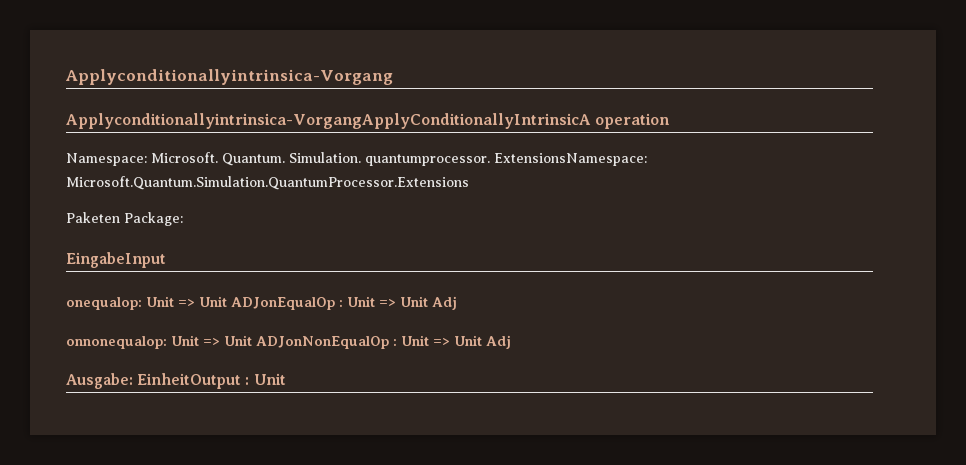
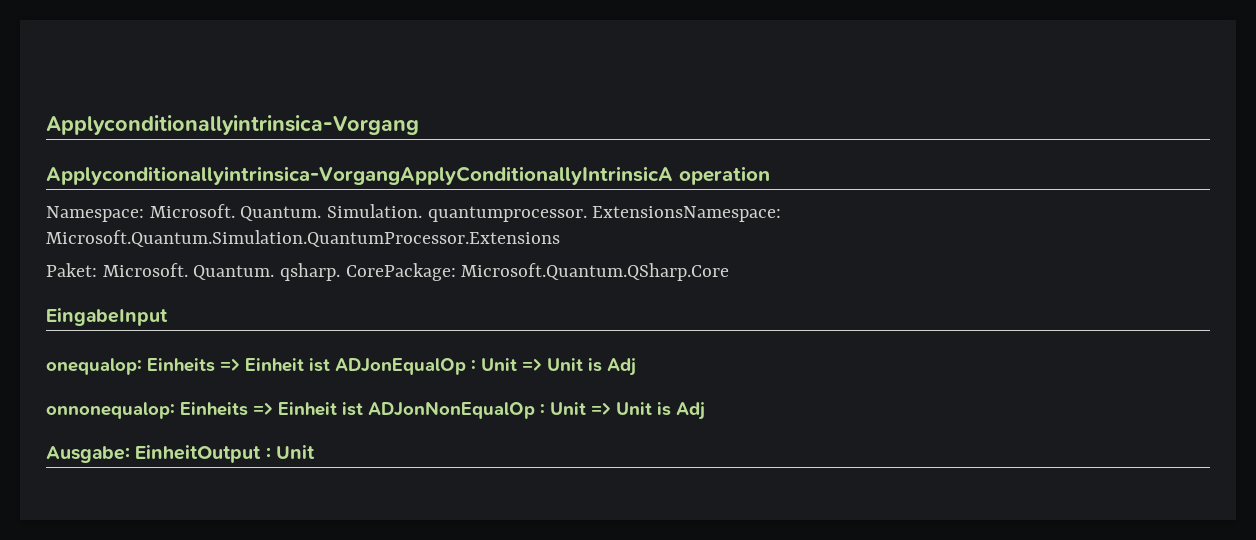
- Paketen Package:
+ Paket: Microsoft. Quantum. qsharp. CorePackage: Microsoft.Quantum.QSharp.Core
  EingabeInput
- onequalop: Unit => Unit ADJonEqualOp : Unit => Unit Adj
+ onequalop: Einheits => Einheit ist ADJonEqualOp : Unit => Unit is Adj
- onnonequalop: Unit => Unit ADJonNonEqualOp : Unit => Unit Adj
+ onnonequalop: Einheits => Einheit ist ADJonNonEqualOp : Unit => Unit is Adj

